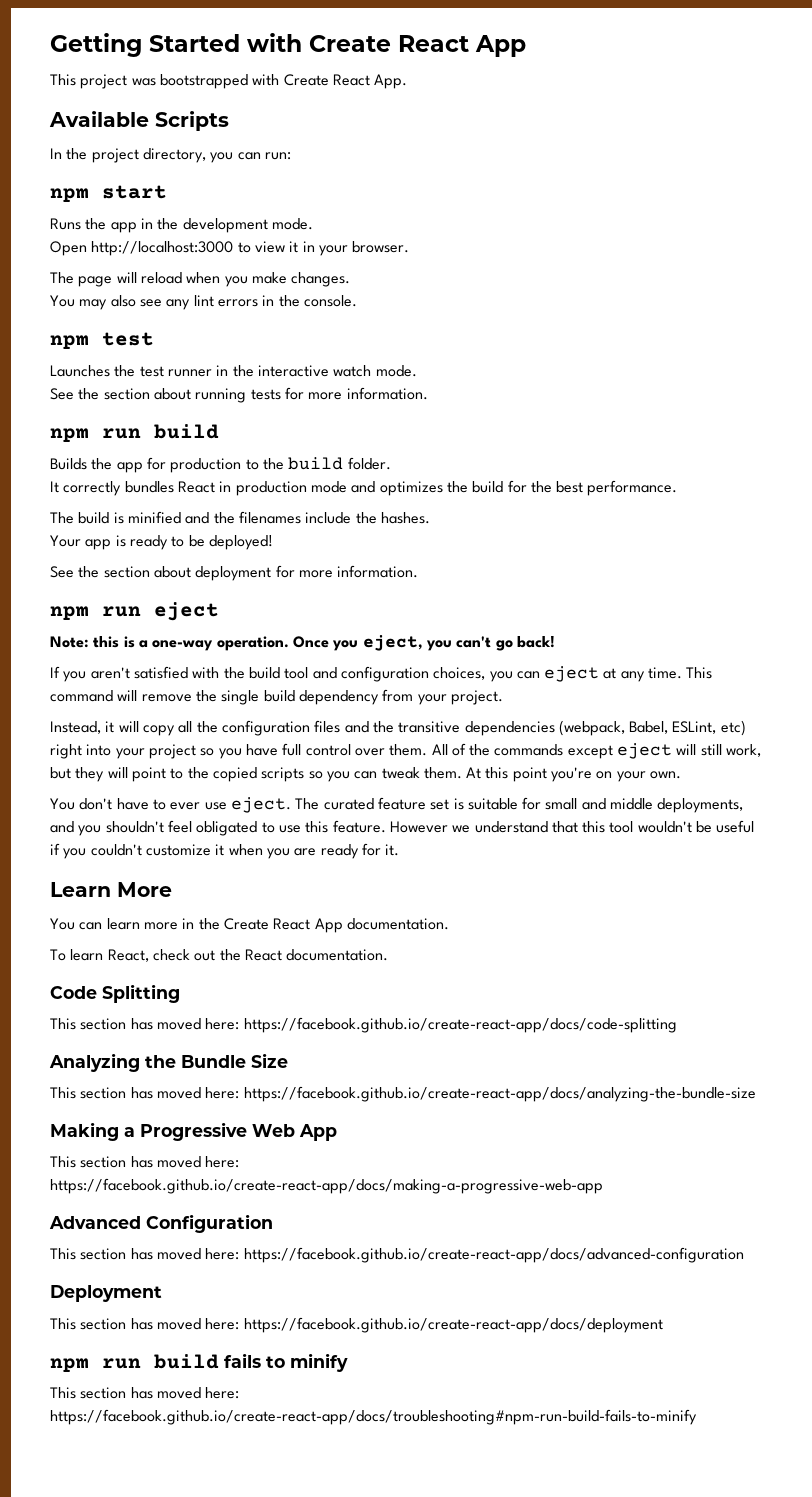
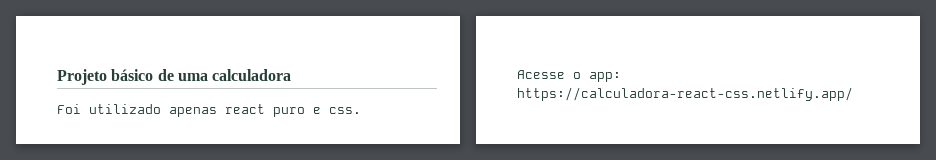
- Getting Started with Create React App
- This project was bootstrapped with Create React App.
- Available Scripts
- In the project directory, you can run:
- npm start
- Runs the app in the development mode.
- Open http://localhost:3000 to view it in your browser.
- The page will reload when you make changes.
- You may also see any lint errors in the console.
- npm test
- Launches the test runner in the interactive watch mode.
- See the section about running tests for more information.
- npm run build
- Builds the app for production to the build folder.
- It correctly bundles React in production mode and optimizes the build for the best performance.
- The build is minified and the filenames include the hashes.
- Your app is ready to be deployed!
- See the section about deployment for more information.
- npm run eject
- Note: this is a one-way operation. Once you eject, you can't go back!
- If you aren't satisfied with the build tool and configuration choices, you can eject at any time. This command will remove the single build dependency from your project.
- Instead, it will copy all the configuration files and the transitive dependencies (webpack, Babel, ESLint, etc) right into your project so you have full control over them. All of the commands except eject will still work, but they will point to the copied scripts so you can tweak them. At this point you're on your own.
- You don't have to ever use eject. The curated feature set is suitable for small and middle deployments, and you shouldn't feel obligated to use this feature. However we understand that this tool wouldn't be useful if you couldn't customize it when you are ready for it.
- Learn More
- You can learn more in the Create React App documentation.
- To learn React, check out the React documentation.
- Code Splitting
- This section has moved here: https://facebook.github.io/create-react-app/docs/code-splitting
- Analyzing the Bundle Size
- This section has moved here: https://facebook.github.io/create-react-app/docs/analyzing-the-bundle-size
- Making a Progressive Web App
- This section has moved here: https://facebook.github.io/create-react-app/docs/making-a-progressive-web-app
- Advanced Configuration
- This section has moved here: https://facebook.github.io/create-react-app/docs/advanced-configuration
- Deployment
- This section has moved here: https://facebook.github.io/create-react-app/docs/deployment
- npm run build fails to minify
- This section has moved here: https://facebook.github.io/create-react-app/docs/troubleshooting#npm-run-build-fails-to-minify
+ Projeto básico de uma calculadora
+ Foi utilizado apenas react puro e css.
+ Acesse o app: https://calculadora-react-css.netlify.app/

